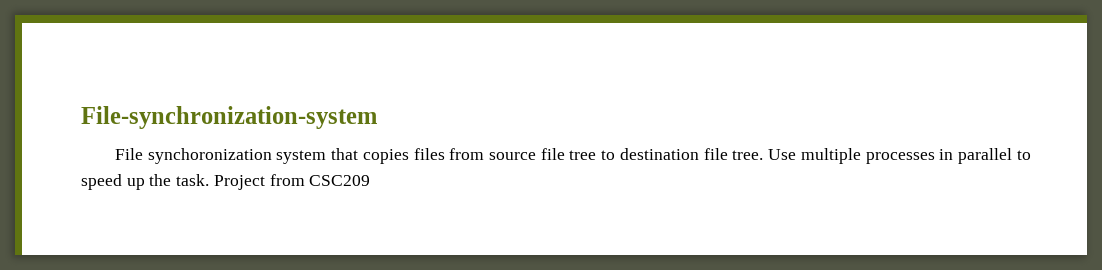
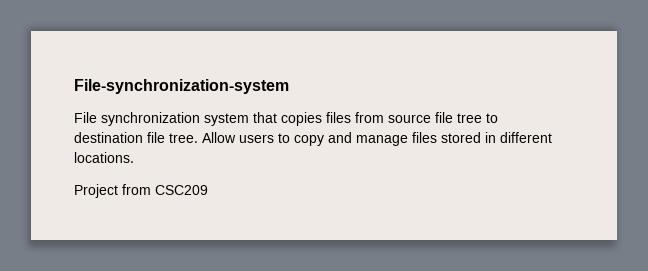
- File synchoronization system that copies files from source file tree to destination file tree.
+ File synchronization system that copies files from source file tree to destination file tree.
- Use multiple processes in parallel to speed up the task. Project from CSC209
+ Allow users to copy and manage files stored in different locations.
+ Project from CSC209

